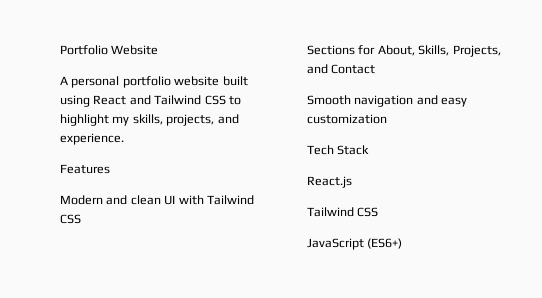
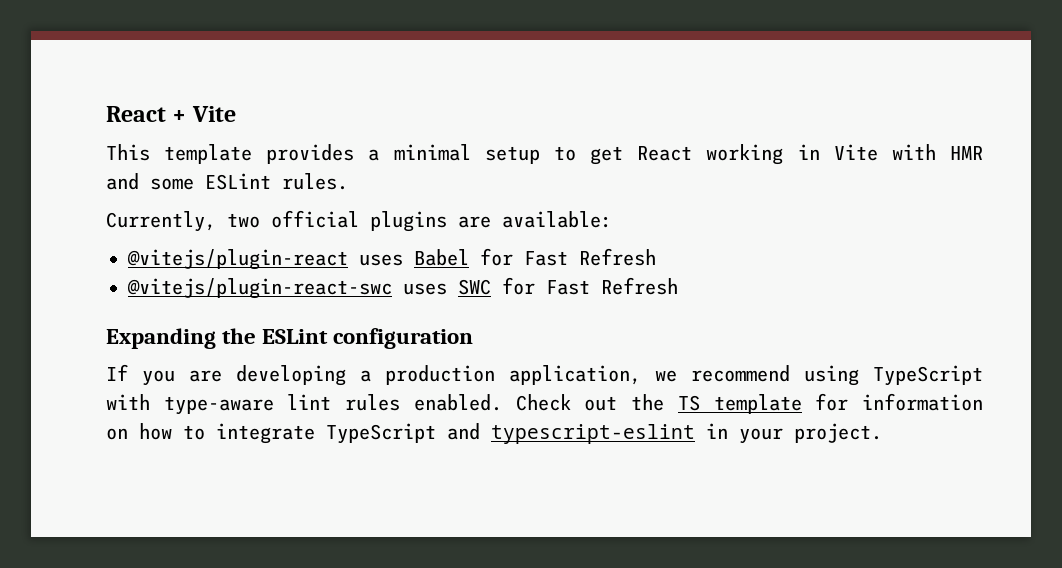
- Portfolio Website
- A personal portfolio website built using React and Tailwind CSS to highlight my skills, projects, and experience.
- Features
- Modern and clean UI with Tailwind CSS
- Sections for About, Skills, Projects, and Contact
- Smooth navigation and easy customization
- Tech Stack
- React.js
- Tailwind CSS
- JavaScript (ES6+)
+ React + Vite
+ This template provides a minimal setup to get React working in Vite with HMR and some ESLint rules.
+ Currently, two official plugins are available:
+ @vitejs/plugin-react uses Babel for Fast Refresh
+ @vitejs/plugin-react-swc uses SWC for Fast Refresh
+ Expanding the ESLint configuration
+ If you are developing a production application, we recommend using TypeScript with type-aware lint rules enabled. Check out the TS template for information on how to integrate TypeScript and typescript-eslint in your project.

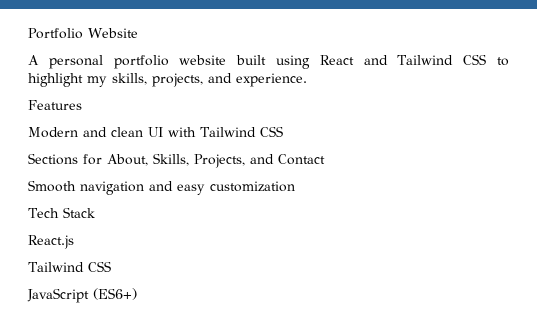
- React + Vite
- This template provides a minimal setup to get React working in Vite with HMR and some ESLint rules.
- Currently, two official plugins are available:
- @vitejs/plugin-react uses Babel for Fast Refresh
- @vitejs/plugin-react-swc uses SWC for Fast Refresh
- Expanding the ESLint configuration
- If you are developing a production application, we recommend using TypeScript with type-aware lint rules enabled. Check out the TS template for information on how to integrate TypeScript and typescript-eslint in your project.
+ Portfolio Website
+ A personal portfolio website built using React and Tailwind CSS to highlight my skills, projects, and experience.
+ Features
+ Modern and clean UI with Tailwind CSS
+ Sections for About, Skills, Projects, and Contact
+ Smooth navigation and easy customization
+ Tech Stack
+ React.js
+ Tailwind CSS
+ JavaScript (ES6+)

